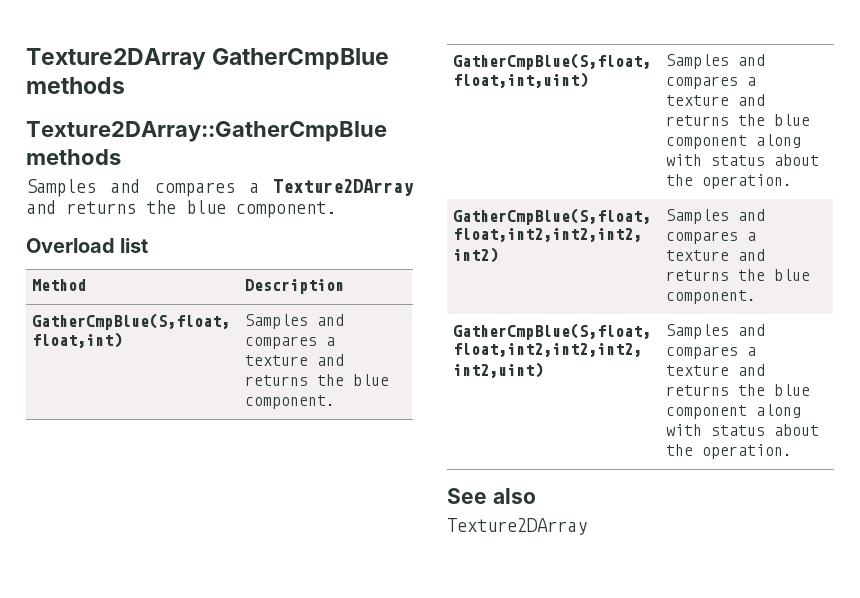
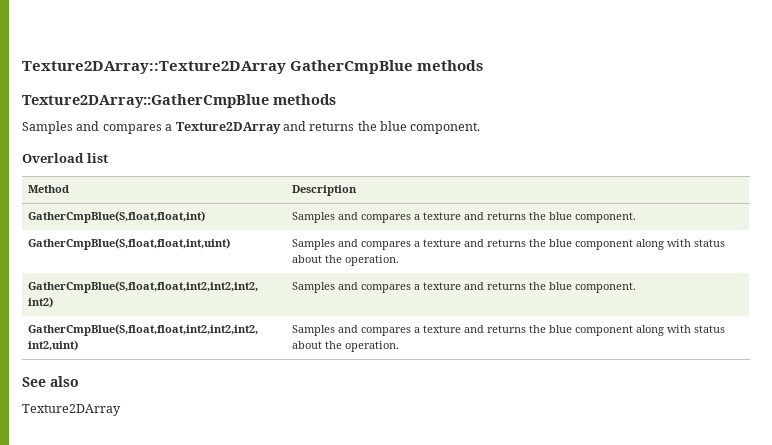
- Texture2DArray GatherCmpBlue methods
+ Texture2DArray::Texture2DArray GatherCmpBlue methods

